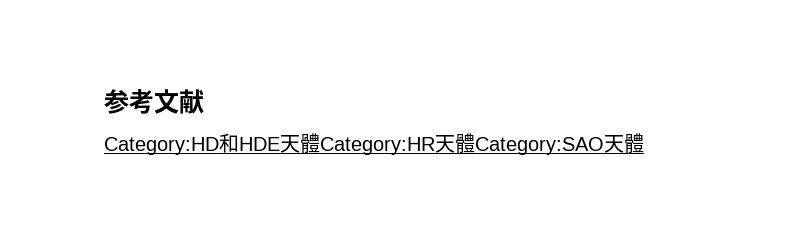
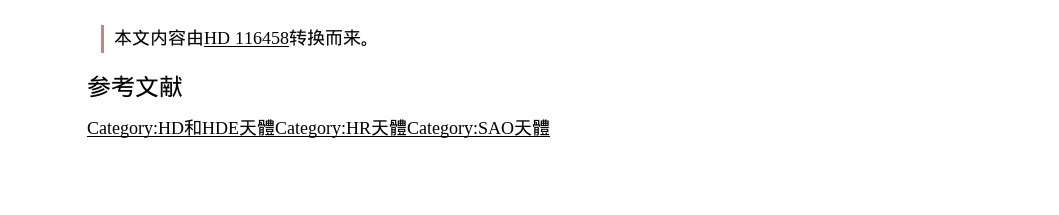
+ 本文内容由HD 116458转换而来。

